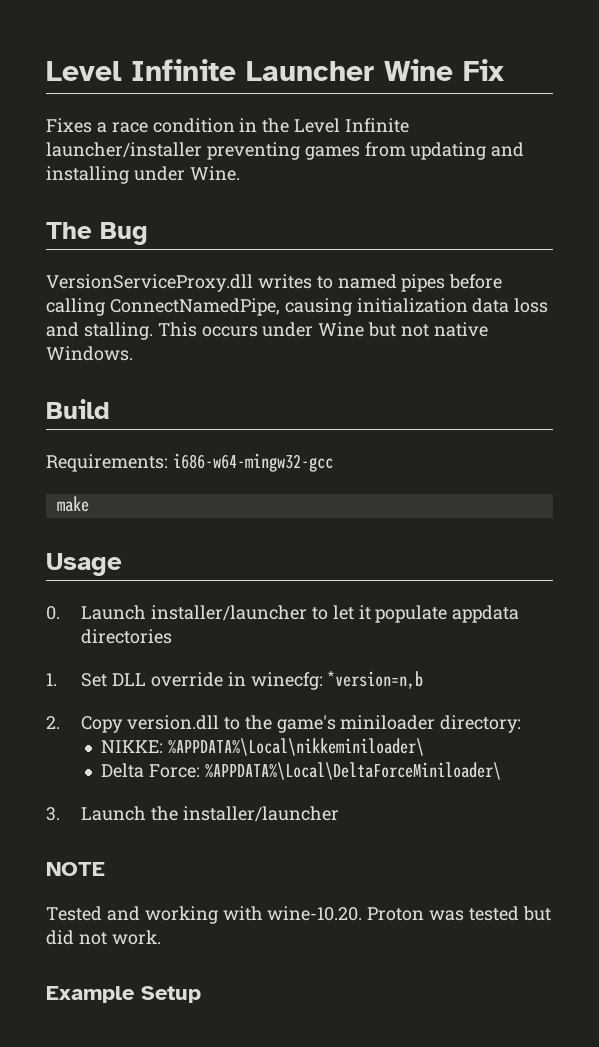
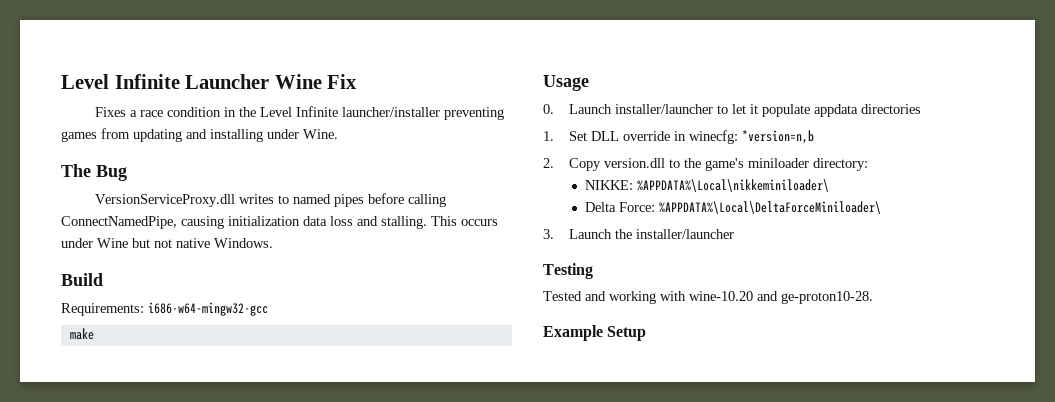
- NOTE
+ Testing
- Tested and working with wine-10.20. Proton was tested but did not work.
+ Tested and working with wine-10.20 and ge-proton10-28.

